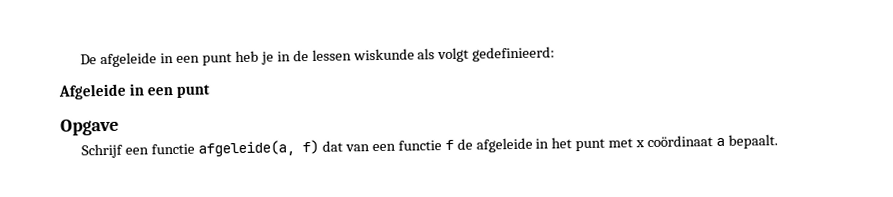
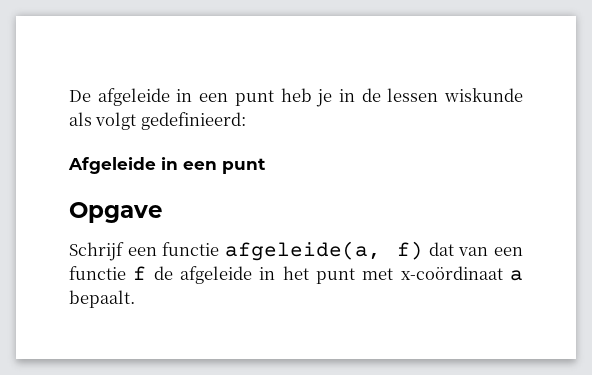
- Schrijf een functie afgeleide(a, f) dat van een functie f de afgeleide in het punt met x coördinaat a bepaalt.
+ Schrijf een functie afgeleide(a, f) dat van een functie f de afgeleide in het punt met x-coördinaat a bepaalt.

